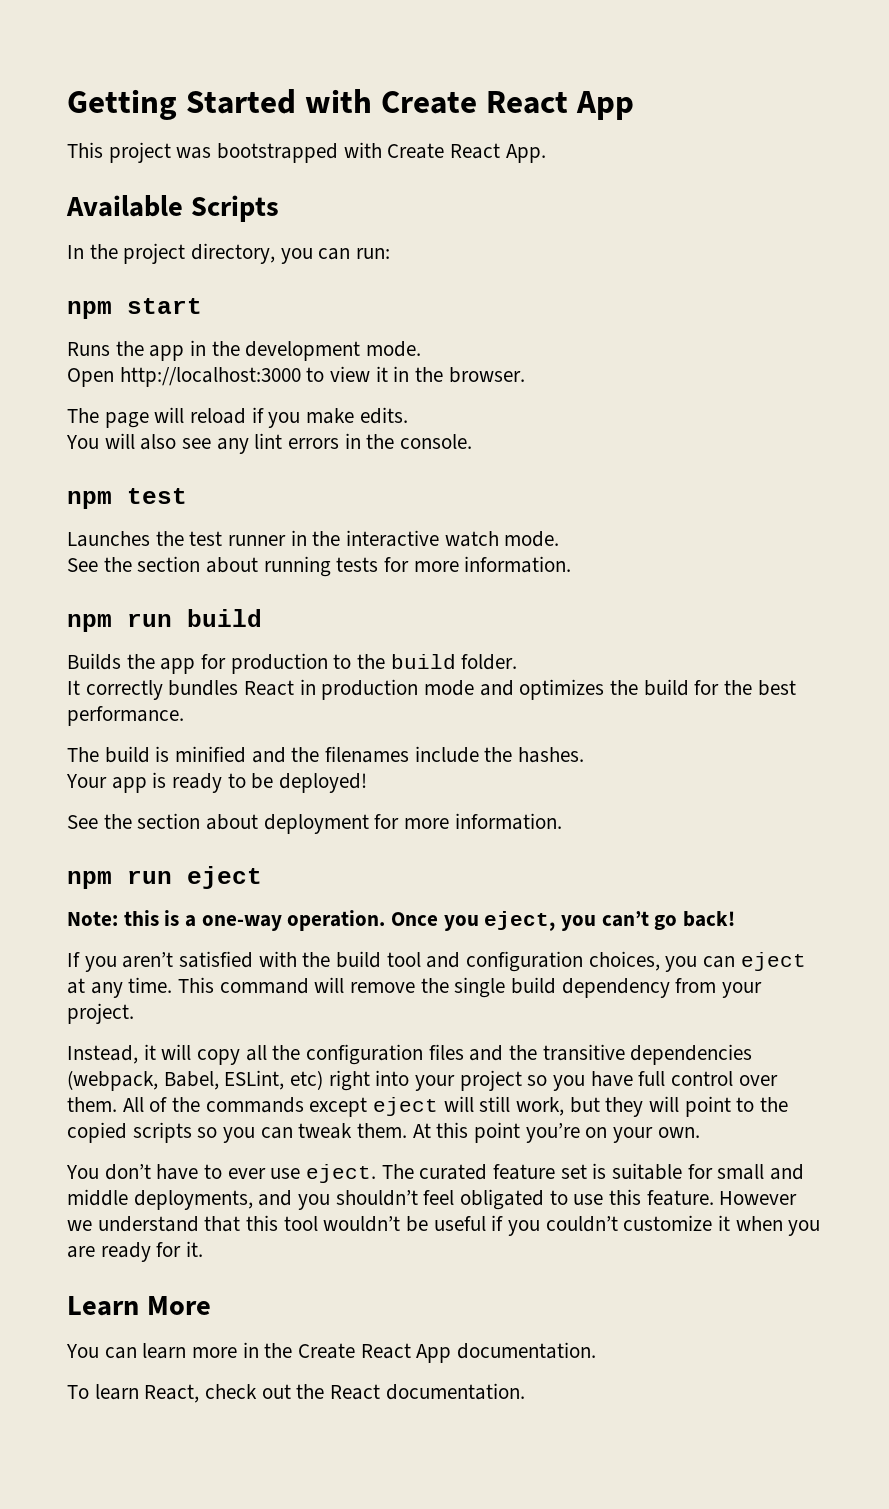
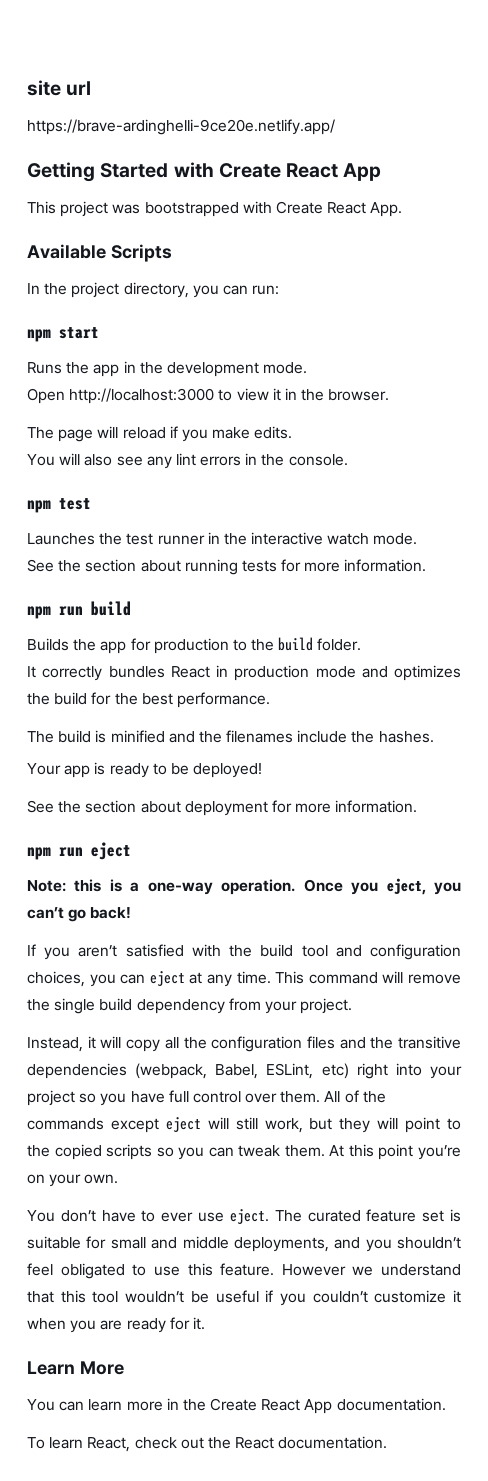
+ site url
+ https://brave-ardinghelli-9ce20e.netlify.app/

